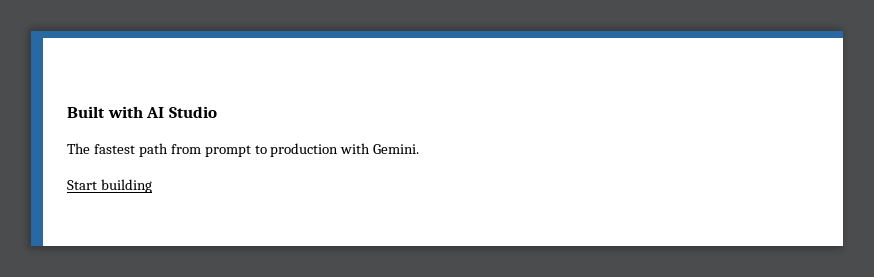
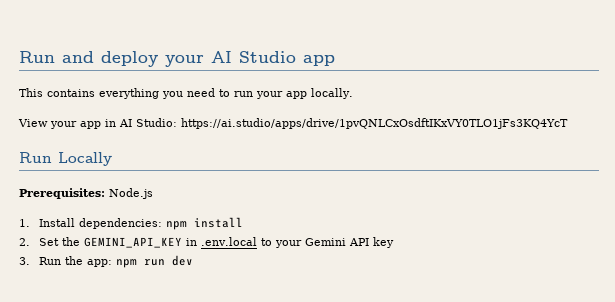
- Built with AI Studio
- The fastest path from prompt to production with Gemini.
- Start building
+ Run and deploy your AI Studio app
+ This contains everything you need to run your app locally.
+ View your app in AI Studio: https://ai.studio/apps/drive/1pvQNLCxOsdftIKxVY0TLO1jFs3KQ4YcT
+ Run Locally
+ Prerequisites: Node.js
+ 1. Install dependencies: npm install
+ 2. Set the GEMINI_API_KEY in .env.local to your Gemini API key
+ 3. Run the app: npm run dev

